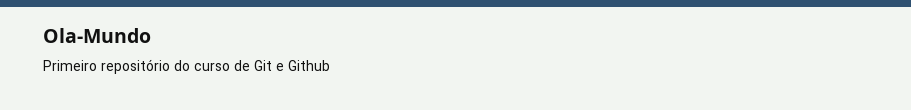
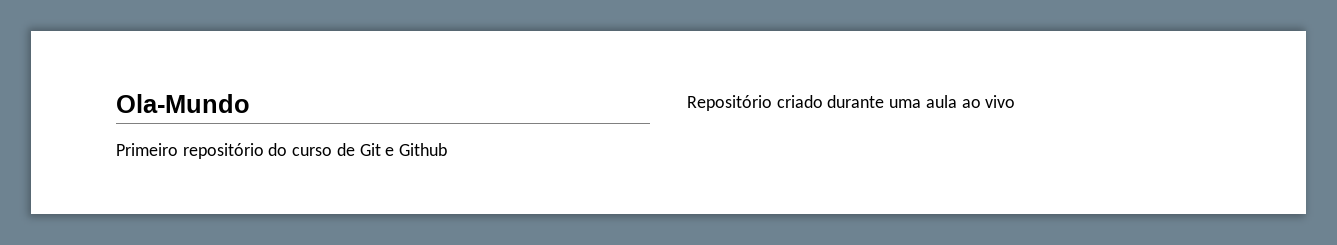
+ Repositório criado durante uma aula ao vivo

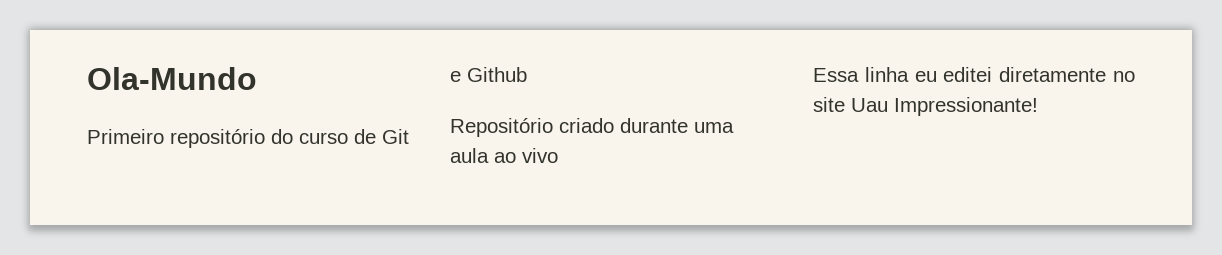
+ Essa linha eu editei diretamente no site Uau Impressionante!

